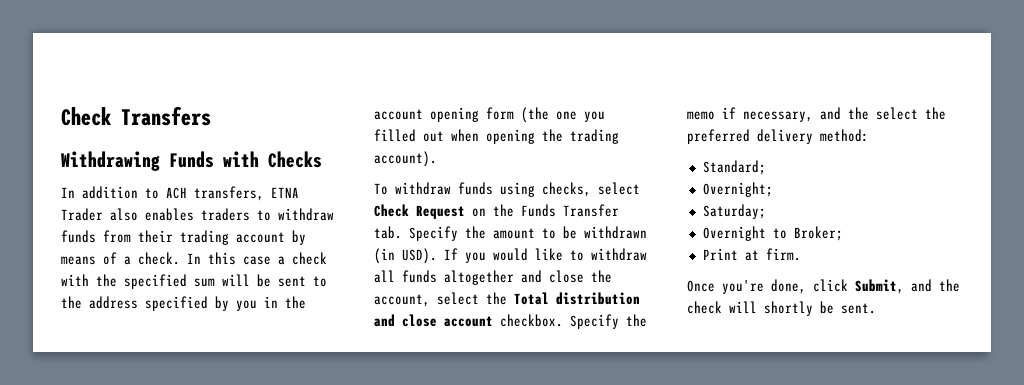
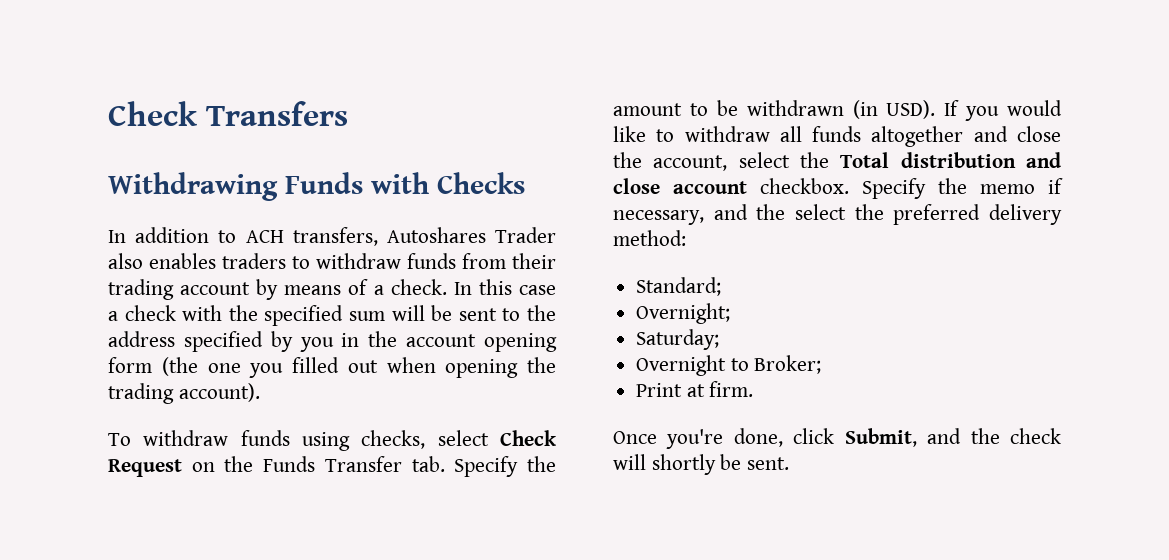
- In addition to ACH transfers, ETNA Trader also enables traders to withdraw funds from their trading account by means of a check.
+ In addition to ACH transfers, Autoshares Trader also enables traders to withdraw funds from their trading account by means of a check.

